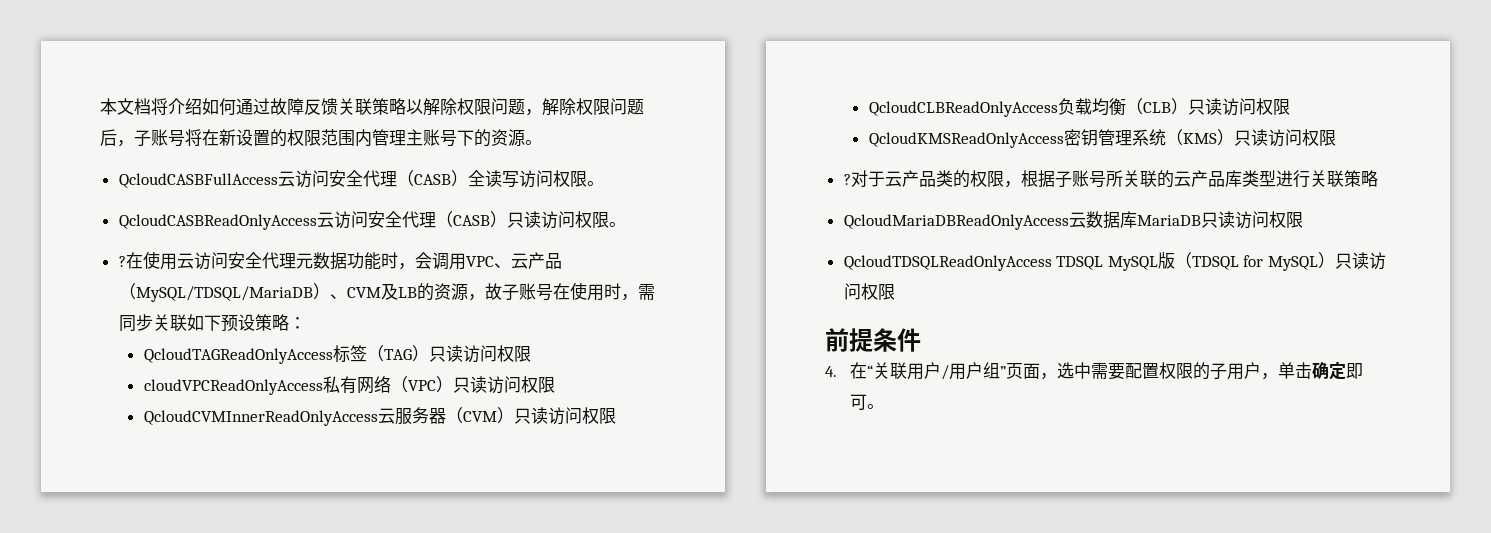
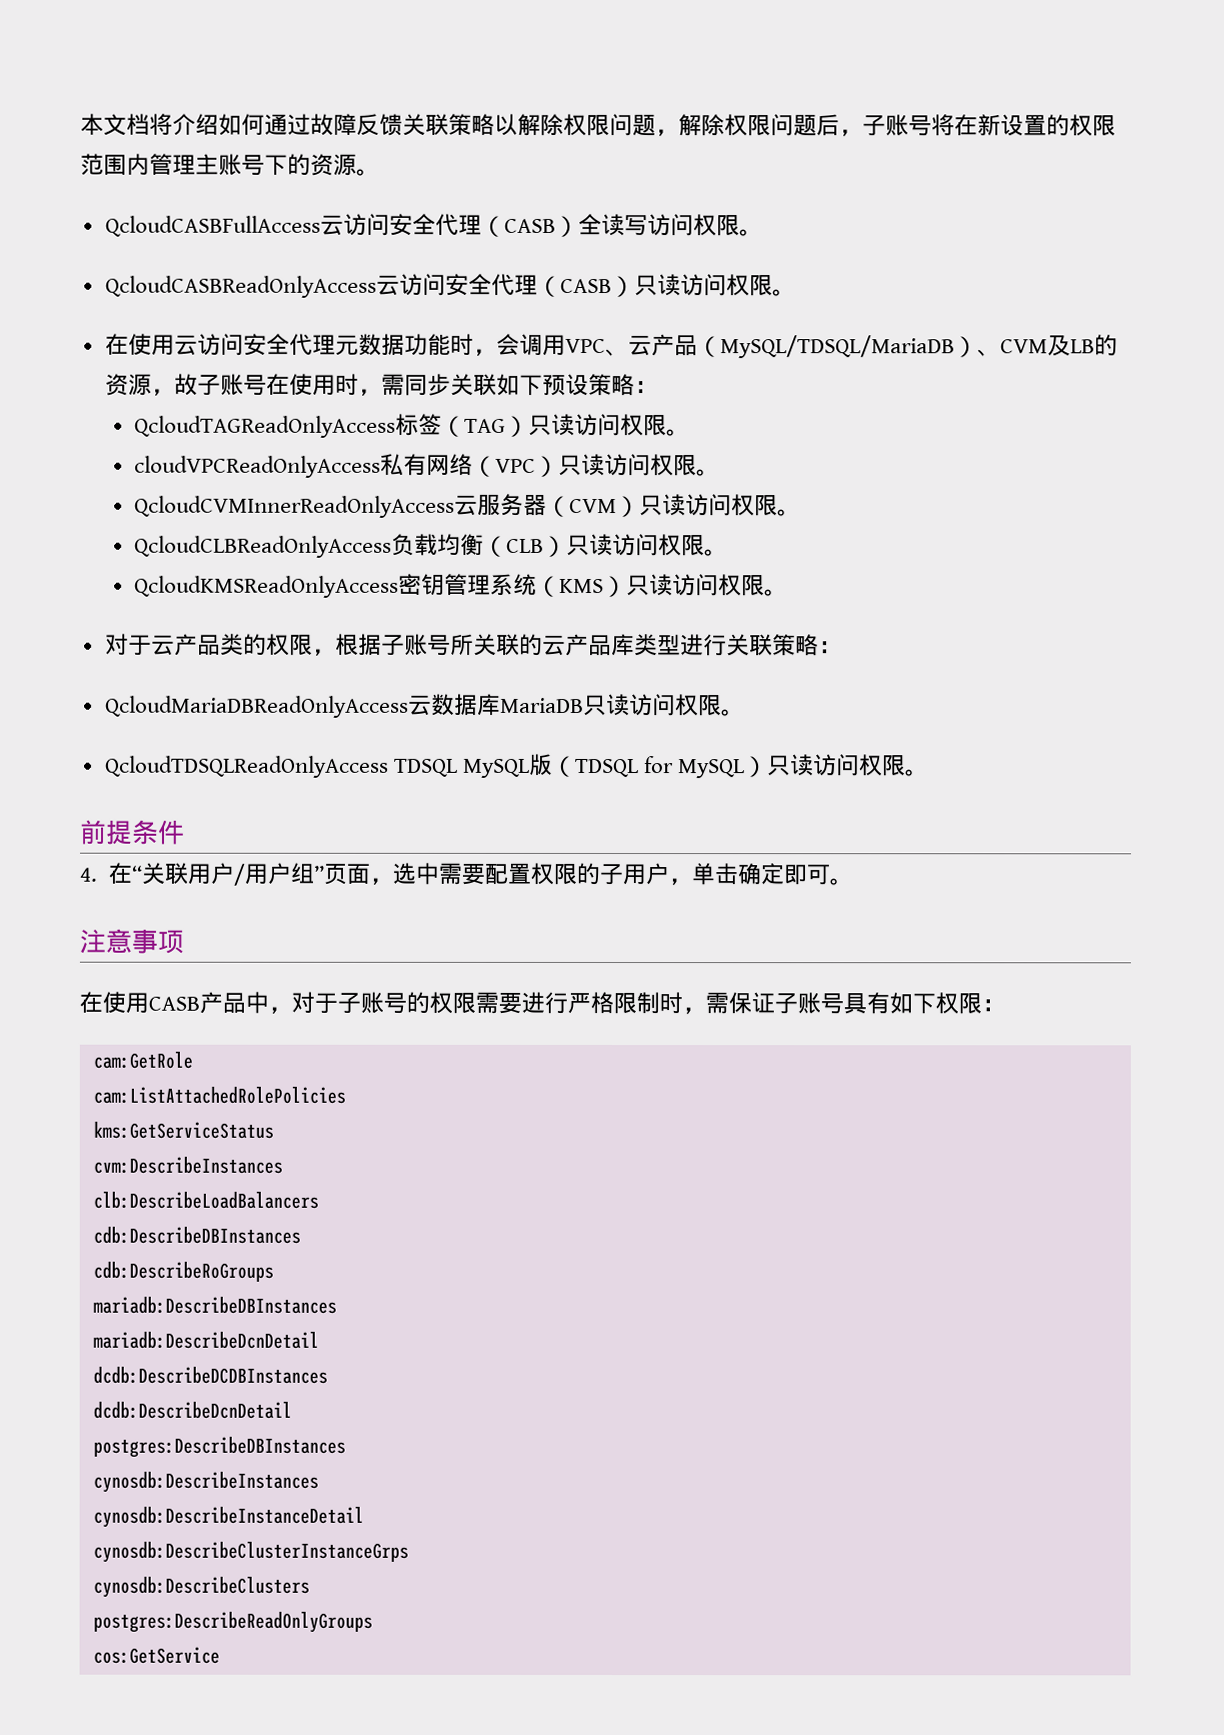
  QcloudCASBReadOnlyAccess云访问安全代理（CASB）只读访问权限。
- ?在使用云访问安全代理元数据功能时，会调用VPC、云产品（MySQL/TDSQL/MariaDB）、CVM及LB的资源，故子账号在使用时，需同步关联如下预设策略：
+ 在使用云访问安全代理元数据功能时，会调用VPC、云产品（MySQL/TDSQL/MariaDB）、CVM及LB的资源，故子账号在使用时，需同步关联如下预设策略：
- QcloudTAGReadOnlyAccess标签（TAG）只读访问权限
+ QcloudTAGReadOnlyAccess标签（TAG）只读访问权限。
- cloudVPCReadOnlyAccess私有网络（VPC）只读访问权限
+ cloudVPCReadOnlyAccess私有网络（VPC）只读访问权限。
- QcloudCVMInnerReadOnlyAccess云服务器（CVM）只读访问权限
+ QcloudCVMInnerReadOnlyAccess云服务器（CVM）只读访问权限。
- QcloudCLBReadOnlyAccess负载均衡（CLB）只读访问权限
+ QcloudCLBReadOnlyAccess负载均衡（CLB）只读访问权限。
- QcloudKMSReadOnlyAccess密钥管理系统（KMS）只读访问权限
- ?对于云产品类的权限，根据子账号所关联的云产品库类型进行关联策略
+ QcloudKMSReadOnlyAccess密钥管理系统（KMS）只读访问权限。
+ 对于云产品类的权限，根据子账号所关联的云产品库类型进行关联策略：
- QcloudMariaDBReadOnlyAccess云数据库MariaDB只读访问权限
+ QcloudMariaDBReadOnlyAccess云数据库MariaDB只读访问权限。
- QcloudTDSQLReadOnlyAccess TDSQL MySQL版（TDSQL for MySQL）只读访问权限
+ QcloudTDSQLReadOnlyAccess TDSQL MySQL版（TDSQL for MySQL）只读访问权限。
+ 注意事项
+ 在使用CASB产品中，对于子账号的权限需要进行严格限制时，需保证子账号具有如下权限：
+ cam:GetRole
+ cam:ListAttachedRolePolicies
+ kms:GetServiceStatus
+ cvm:DescribeInstances
+ clb:DescribeLoadBalancers
+ cdb:DescribeDBInstances
+ cdb:DescribeRoGroups
+ mariadb:DescribeDBInstances
+ mariadb:DescribeDcnDetail
+ dcdb:DescribeDCDBInstances
+ dcdb:DescribeDcnDetail
+ postgres:DescribeDBInstances
+ cynosdb:DescribeInstances
+ cynosdb:DescribeInstanceDetail
+ cynosdb:DescribeClusterInstanceGrps
+ cynosdb:DescribeClusters
+ postgres:DescribeReadOnlyGroups
+ cos:GetService

